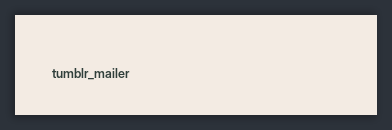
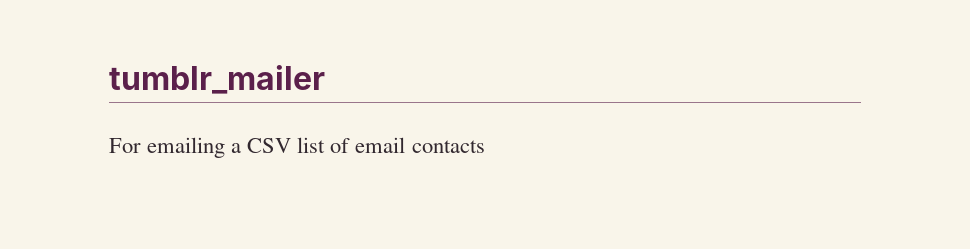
+ For emailing a CSV list of email contacts

